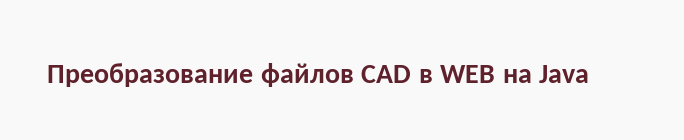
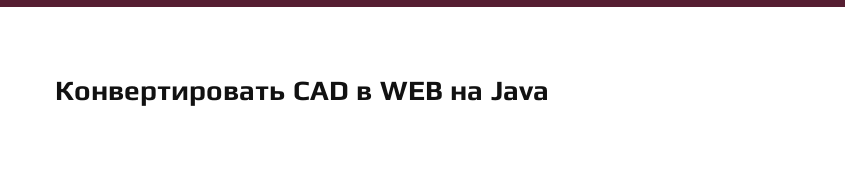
- Преобразование файлов CAD в WEB на Java
+ Конвертировать CAD в WEB на Java

